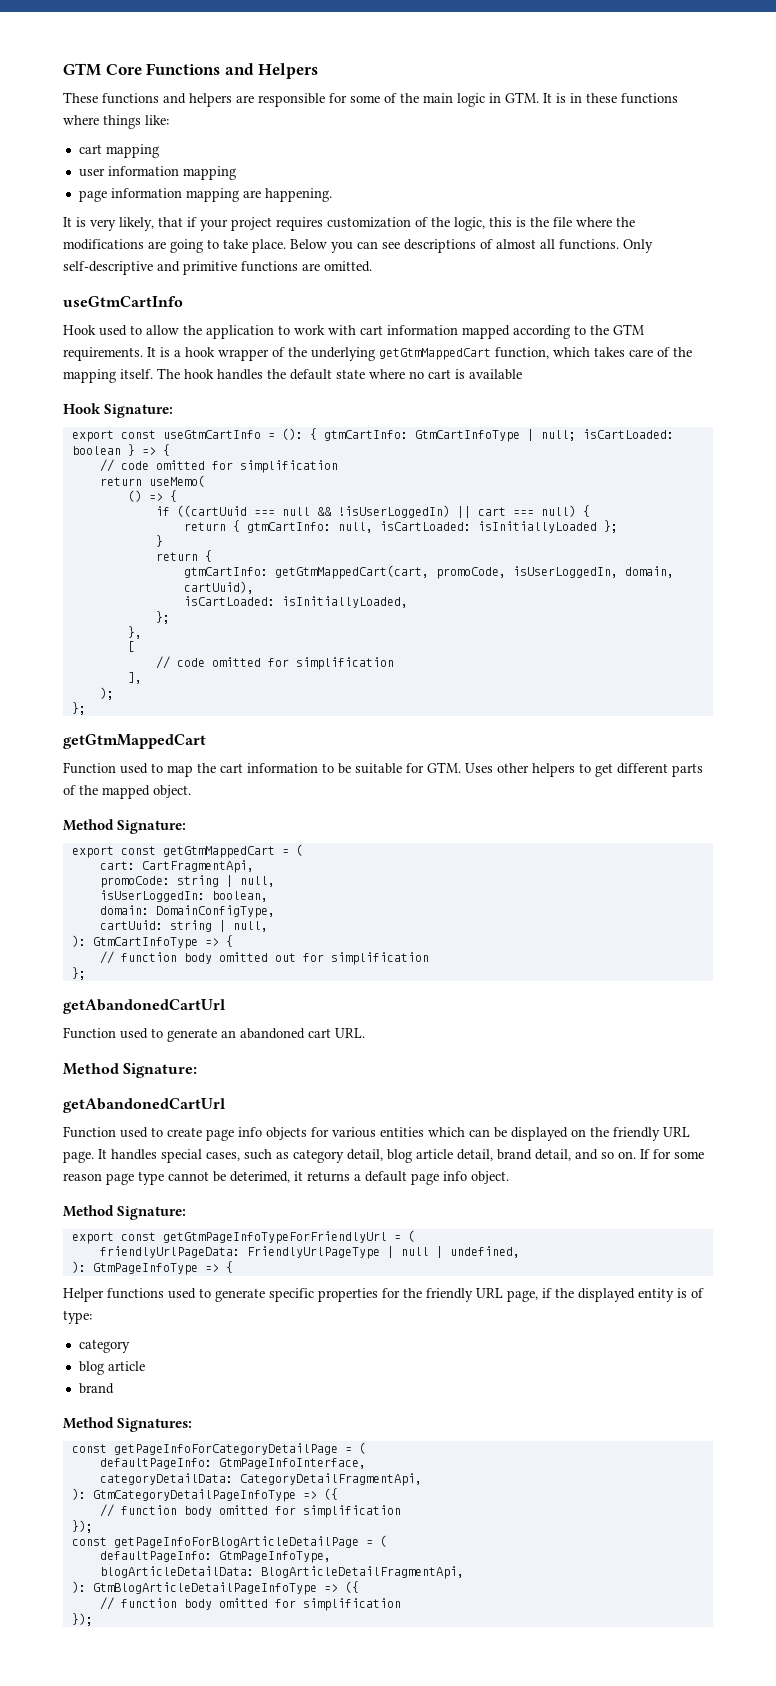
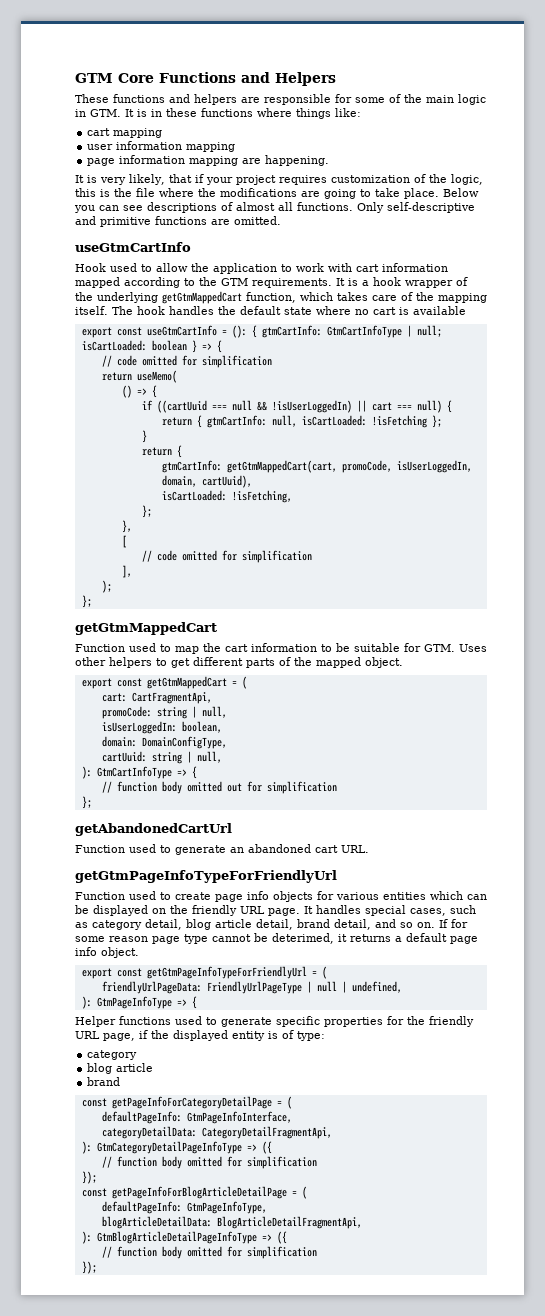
- Hook Signature:
- return { gtmCartInfo: null, isCartLoaded: isInitiallyLoaded };
+ return { gtmCartInfo: null, isCartLoaded: !isFetching };
- isCartLoaded: isInitiallyLoaded,
+ isCartLoaded: !isFetching,
  Function used to map the cart information to be suitable for GTM. Uses other helpers to get different parts of the mapped object.
- Method Signature:
  Function used to generate an abandoned cart URL.
- Method Signature:
- getAbandonedCartUrl
+ getGtmPageInfoTypeForFriendlyUrl
  If for some reason page type cannot be deterimed, it returns a default page info object.
- Method Signature:
- Method Signatures:

